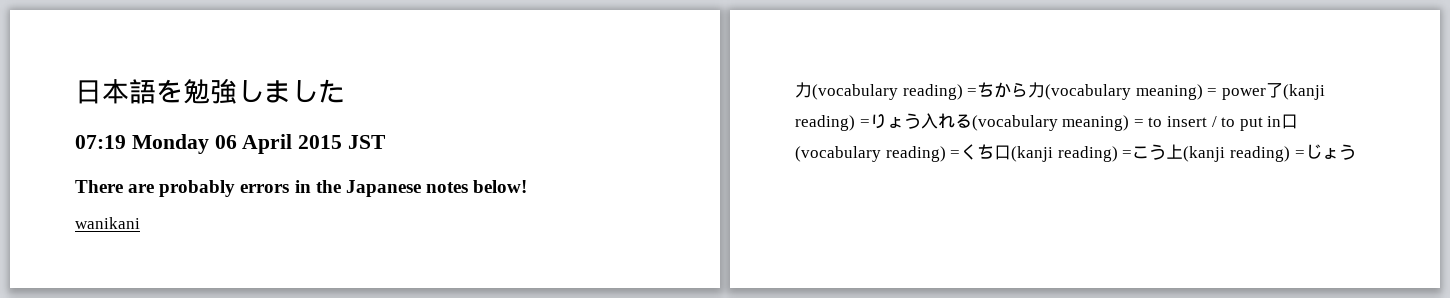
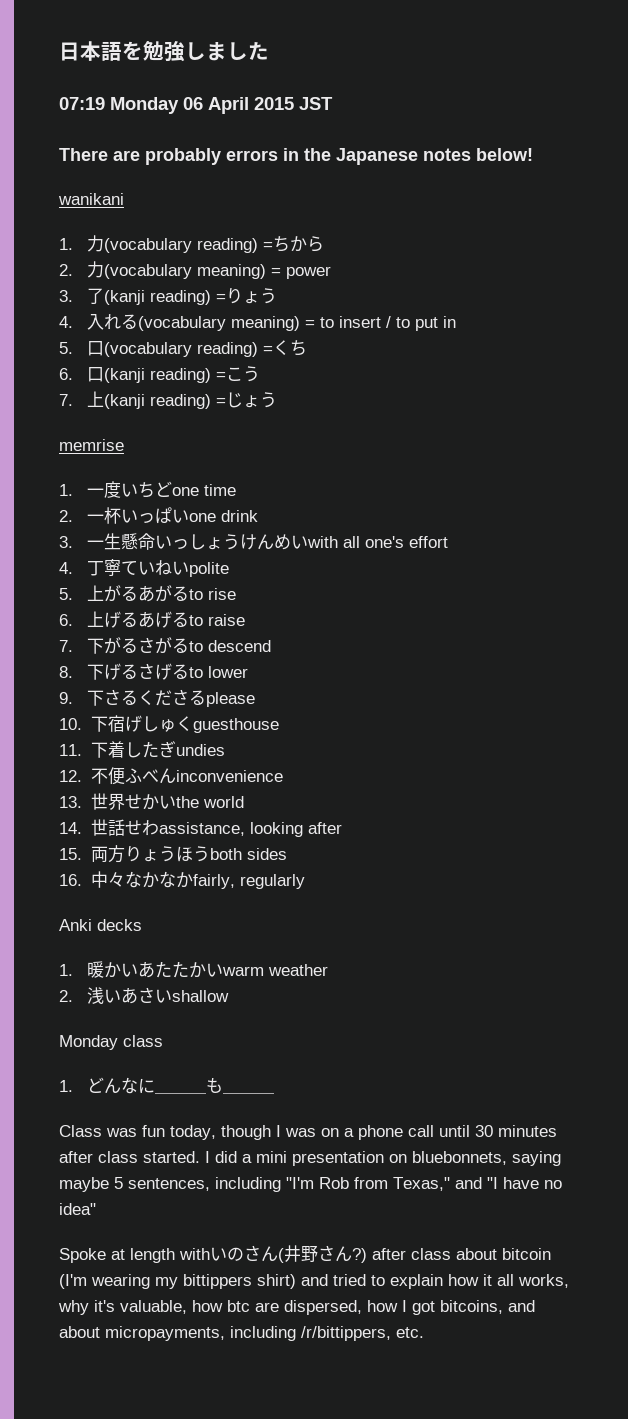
- 力(vocabulary reading) =ちから力(vocabulary meaning) = power了(kanji reading) =りょう入れる(vocabulary meaning) = to insert / to put in口(vocabulary reading) =くち口(kanji reading) =こう上(kanji reading) =じょう
+ 1.力(vocabulary reading) =ちから
+ 2.力(vocabulary meaning) = power
+ 3.了(kanji reading) =りょう
+ 4.入れる(vocabulary meaning) = to insert / to put in
+ 5.口(vocabulary reading) =くち
+ 6.口(kanji reading) =こう
+ 7.上(kanji reading) =じょう
+ memrise
+ 1.一度いちどone time
+ 2.一杯いっぱいone drink
+ 3.一生懸命いっしょうけんめいwith all one's effort
+ 4.丁寧ていねいpolite
+ 5.上がるあがるto rise
+ 6.上げるあげるto raise
+ 7.下がるさがるto descend
+ 8.下げるさげるto lower
+ 9.下さるくださるplease
+ 10.下宿げしゅくguesthouse
+ 11.下着したぎundies
+ 12.不便ふべんinconvenience
+ 13.世界せかいthe world
+ 14.世話せわassistance, looking after
+ 15.両方りょうほうboth sides
+ 16.中々なかなかfairly, regularly
+ Anki decks
+ 1.暖かいあたたかいwarm weather
+ 2.浅いあさいshallow
+ Monday class
+ 1.どんなに＿＿＿も＿＿＿
+ Class was fun today, though I was on a phone call until 30 minutes after class started. I did a mini presentation on bluebonnets, saying maybe 5 sentences, including "I'm Rob from Texas," and "I have no idea"
+ Spoke at length withいのさん(井野さん?) after class about bitcoin (I'm wearing my bittippers shirt) and tried to explain how it all works, why it's valuable, how btc are dispersed, how I got bitcoins, and about micropayments, including /r/bittippers, etc.

